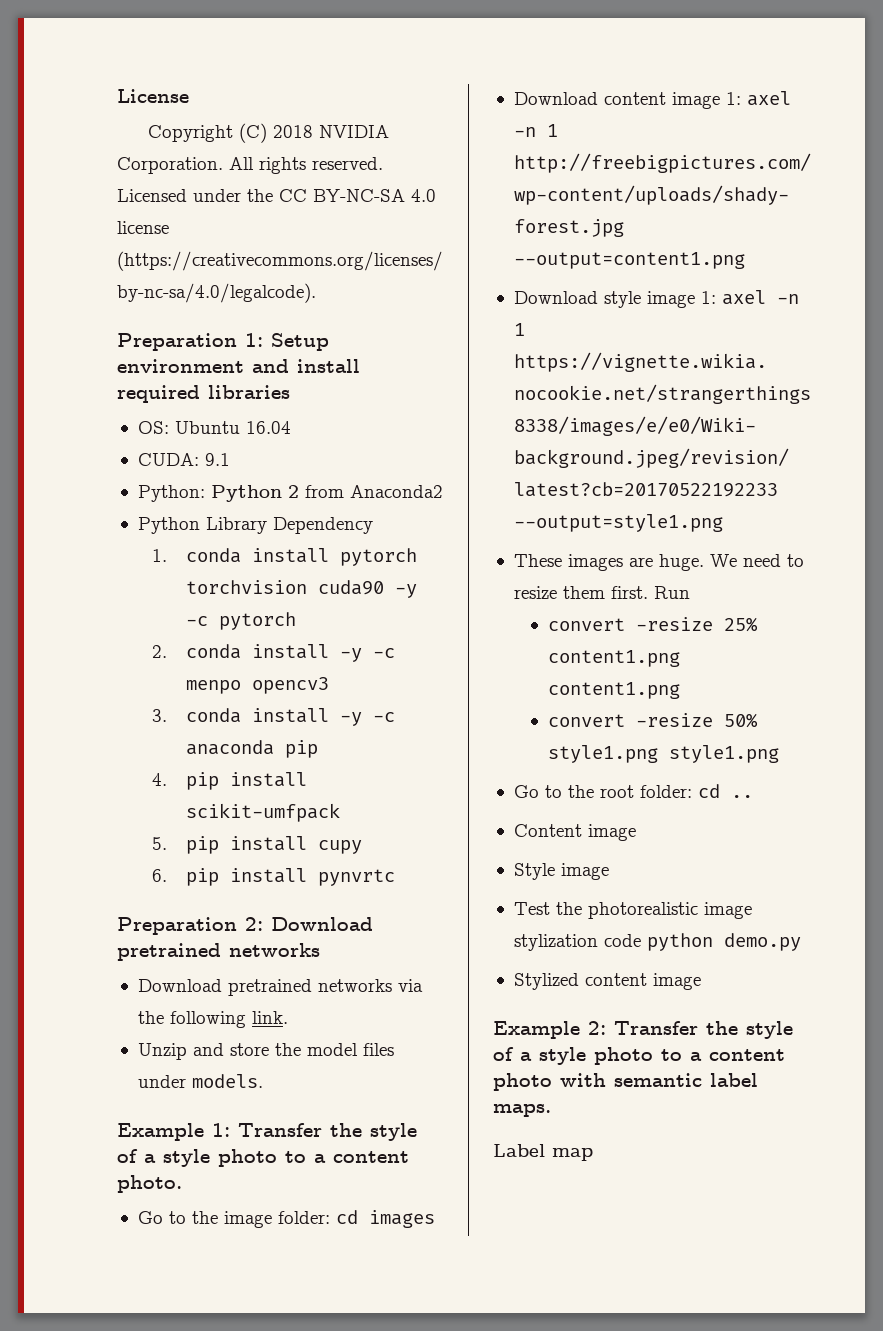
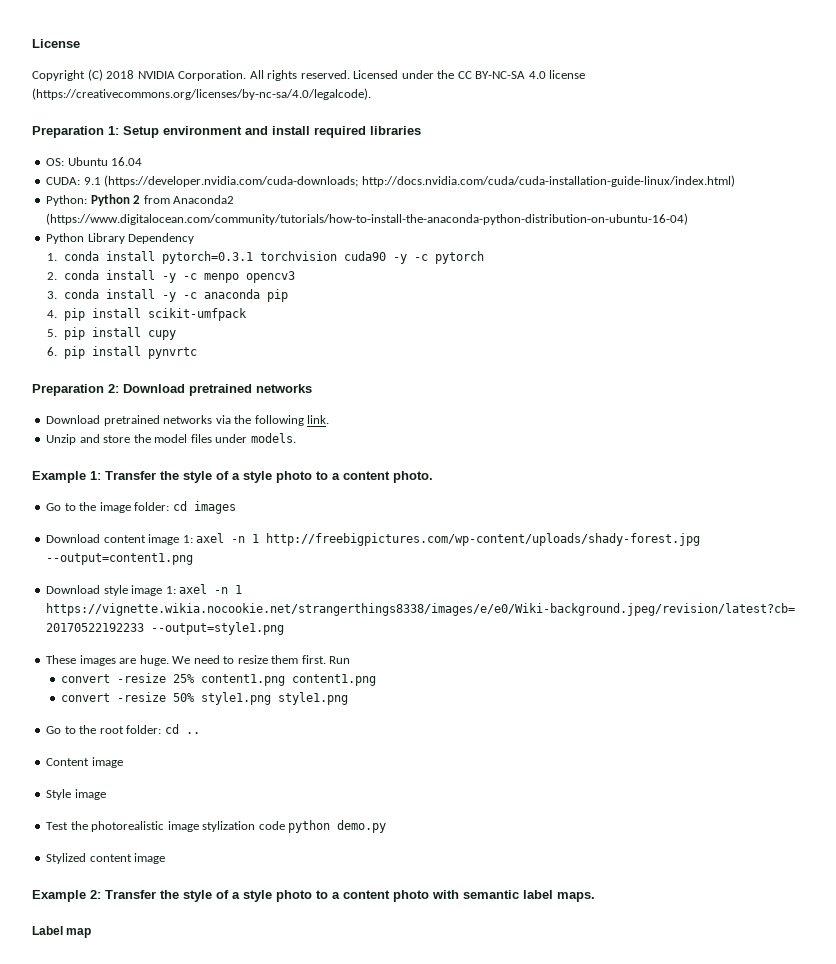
- CUDA: 9.1
+ CUDA: 9.1 (https://developer.nvidia.com/cuda-downloads; http://docs.nvidia.com/cuda/cuda-installation-guide-linux/index.html)
- Python: Python 2 from Anaconda2
+ Python: Python 2 from Anaconda2 (https://www.digitalocean.com/community/tutorials/how-to-install-the-anaconda-python-distribution-on-ubuntu-16-04)
- 1. conda install pytorch torchvision cuda90 -y -c pytorch
+ 1. conda install pytorch=0.3.1 torchvision cuda90 -y -c pytorch

